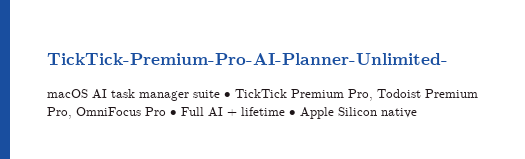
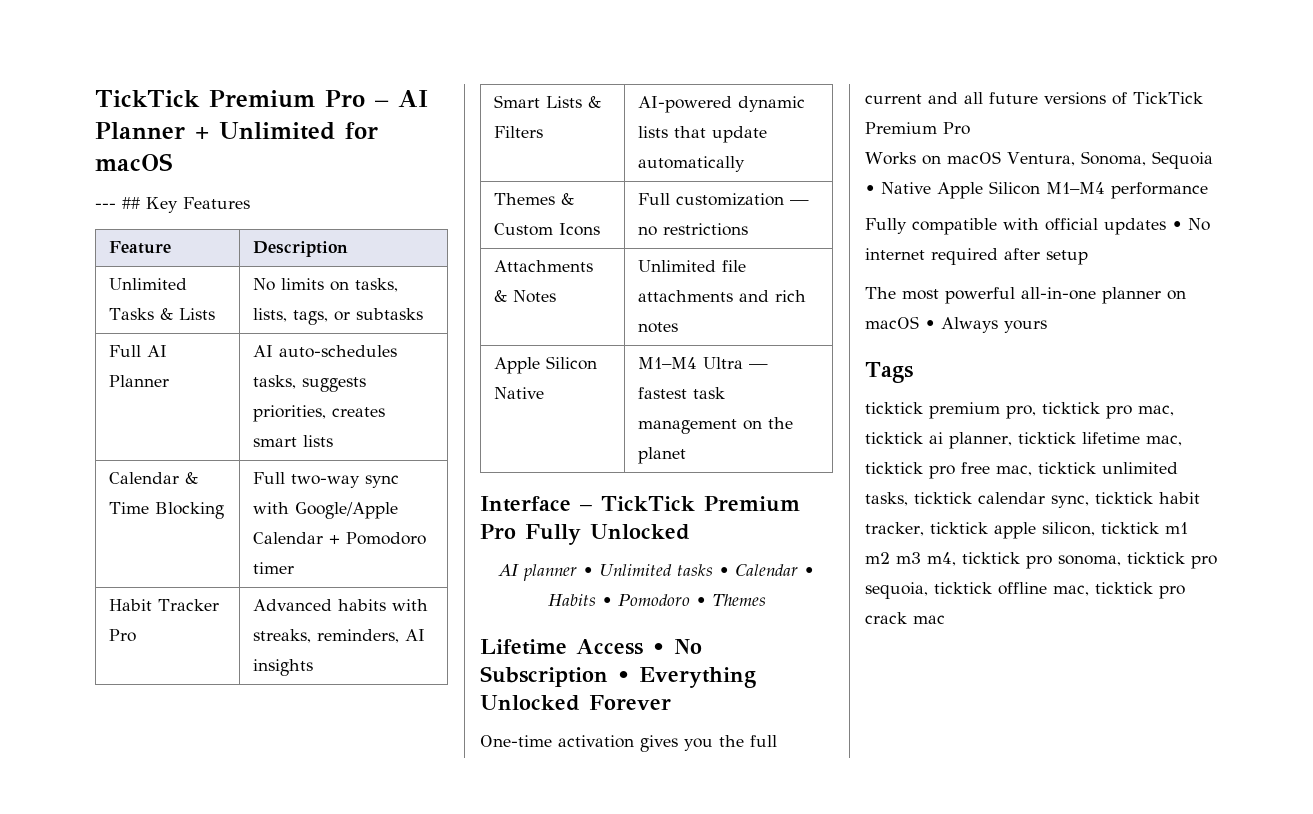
- TickTick-Premium-Pro-AI-Planner-Unlimited-
- macOS AI task manager suite • TickTick Premium Pro, Todoist Premium Pro, OmniFocus Pro • Full AI + lifetime • Apple Silicon native
+ TickTick Premium Pro – AI Planner + Unlimited for macOS
+ --- ## Key Features
+ Feature | Description
+ Unlimited Tasks & Lists | No limits on tasks, lists, tags, or subtasks
+ Full AI Planner | AI auto-schedules tasks, suggests priorities, creates smart lists
+ Calendar & Time Blocking | Full two-way sync with Google/Apple Calendar + Pomodoro timer
+ Habit Tracker Pro | Advanced habits with streaks, reminders, AI insights
+ Smart Lists & Filters | AI-powered dynamic lists that update automatically
+ Themes & Custom Icons | Full customization — no restrictions
+ Attachments & Notes | Unlimited file attachments and rich notes
+ Apple Silicon Native | M1–M4 Ultra — fastest task management on the planet
+ Interface – TickTick Premium Pro Fully Unlocked
+ AI planner • Unlimited tasks • Calendar • Habits • Pomodoro • Themes
+ Lifetime Access • No Subscription • Everything Unlocked Forever
+ One-time activation gives you the full current and all future versions of TickTick Premium Pro
+ Works on macOS Ventura, Sonoma, Sequoia • Native Apple Silicon M1–M4 performance
+ Fully compatible with official updates • No internet required after setup
+ The most powerful all-in-one planner on macOS • Always yours
+ Tags
+ ticktick premium pro, ticktick pro mac, ticktick ai planner, ticktick lifetime mac, ticktick pro free mac, ticktick unlimited tasks, ticktick calendar sync, ticktick habit tracker, ticktick apple silicon, ticktick m1 m2 m3 m4, ticktick pro sonoma, ticktick pro sequoia, ticktick offline mac, ticktick pro crack mac

